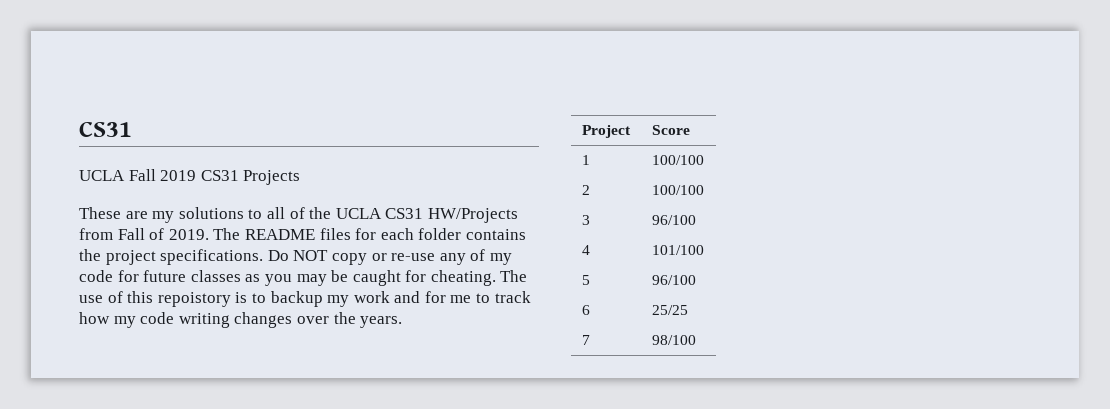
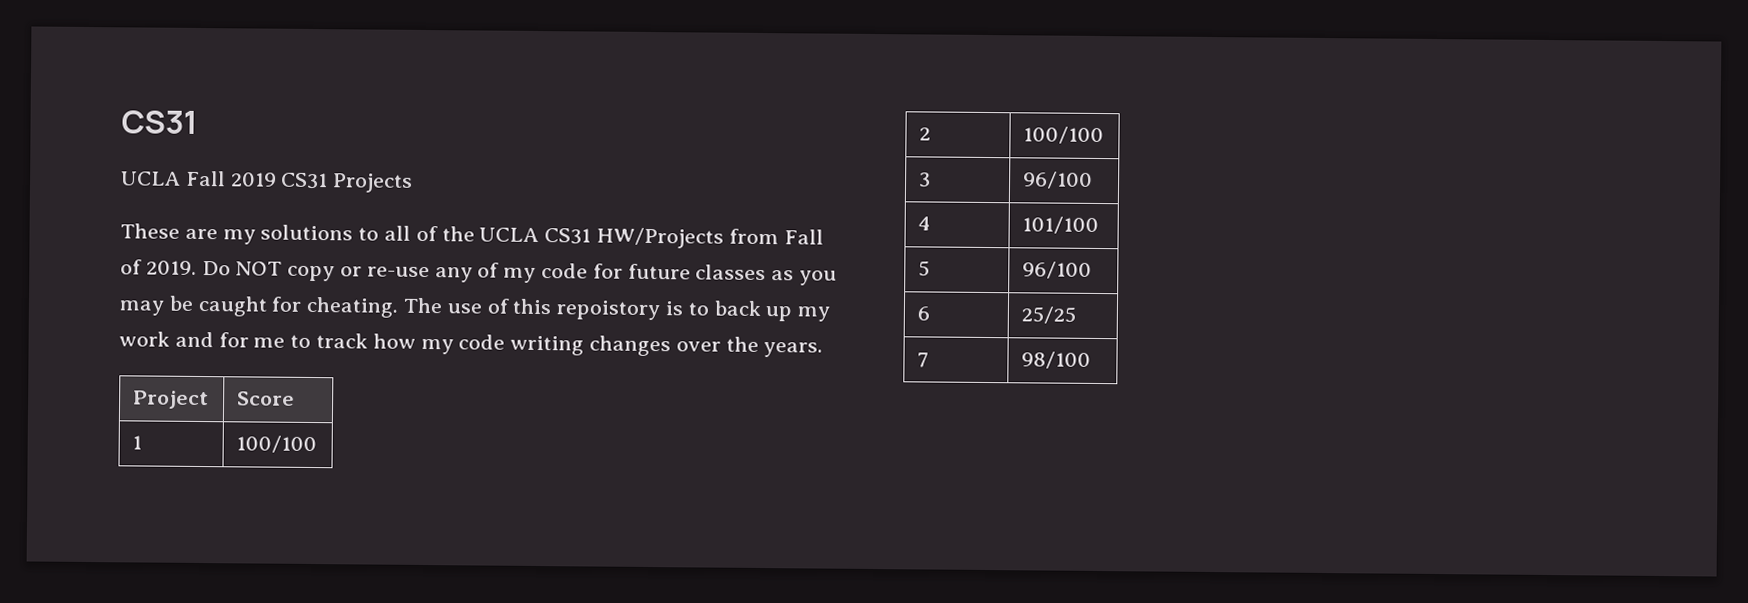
- The README files for each folder contains the project specifications.
- The use of this repoistory is to backup my work and for me to track how my code writing changes over the years.
+ The use of this repoistory is to back up my work and for me to track how my code writing changes over the years.

